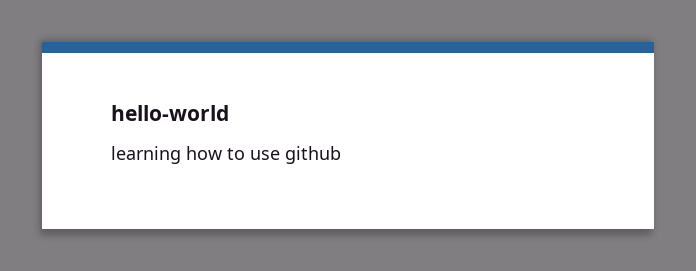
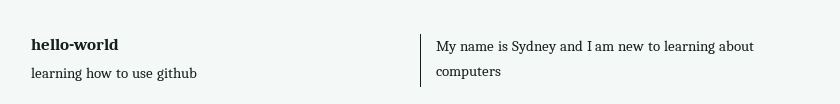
+ My name is Sydney and I am new to learning about computers

